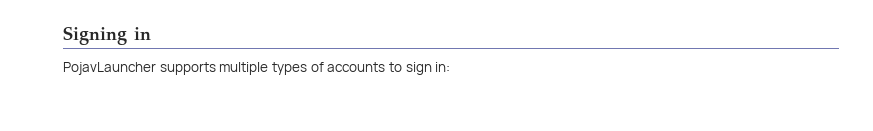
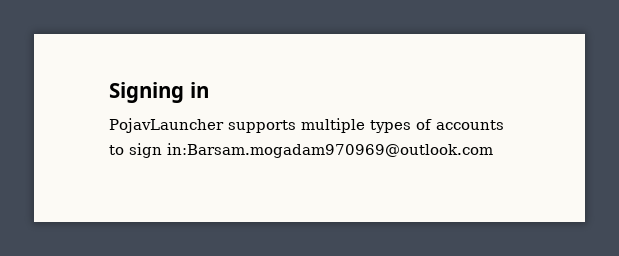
- PojavLauncher supports multiple types of accounts to sign in:
+ PojavLauncher supports multiple types of accounts to sign in:Barsam.mogadam970969@outlook.com

